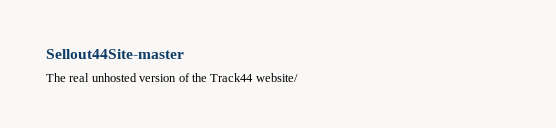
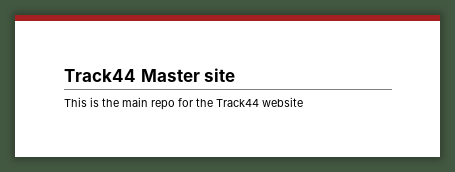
- Sellout44Site-master
- The real unhosted version of the Track44 website/
+ Track44 Master site
+ This is the main repo for the Track44 website

